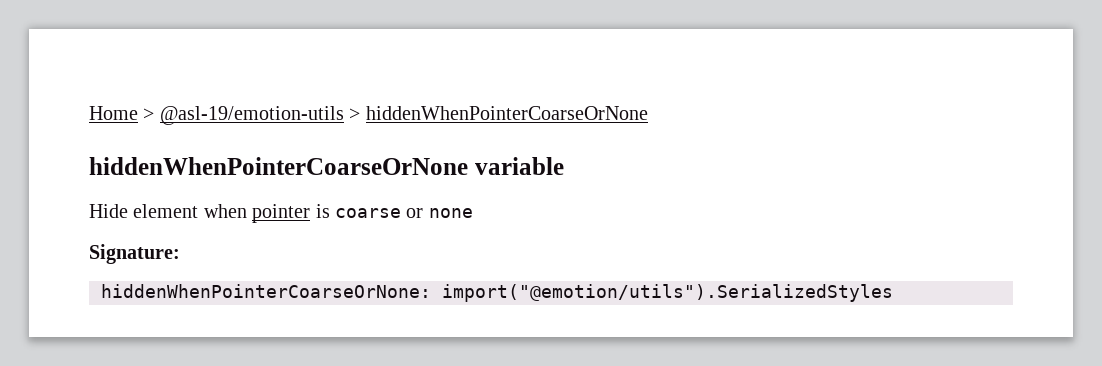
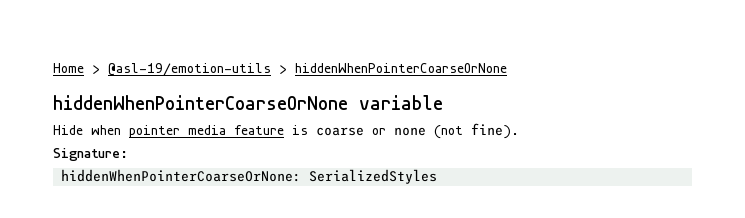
- Hide element when pointer is coarse or none
+ Hide when pointer media feature is coarse or none (not fine).
- hiddenWhenPointerCoarseOrNone: import("@emotion/utils").SerializedStyles
+ hiddenWhenPointerCoarseOrNone: SerializedStyles

